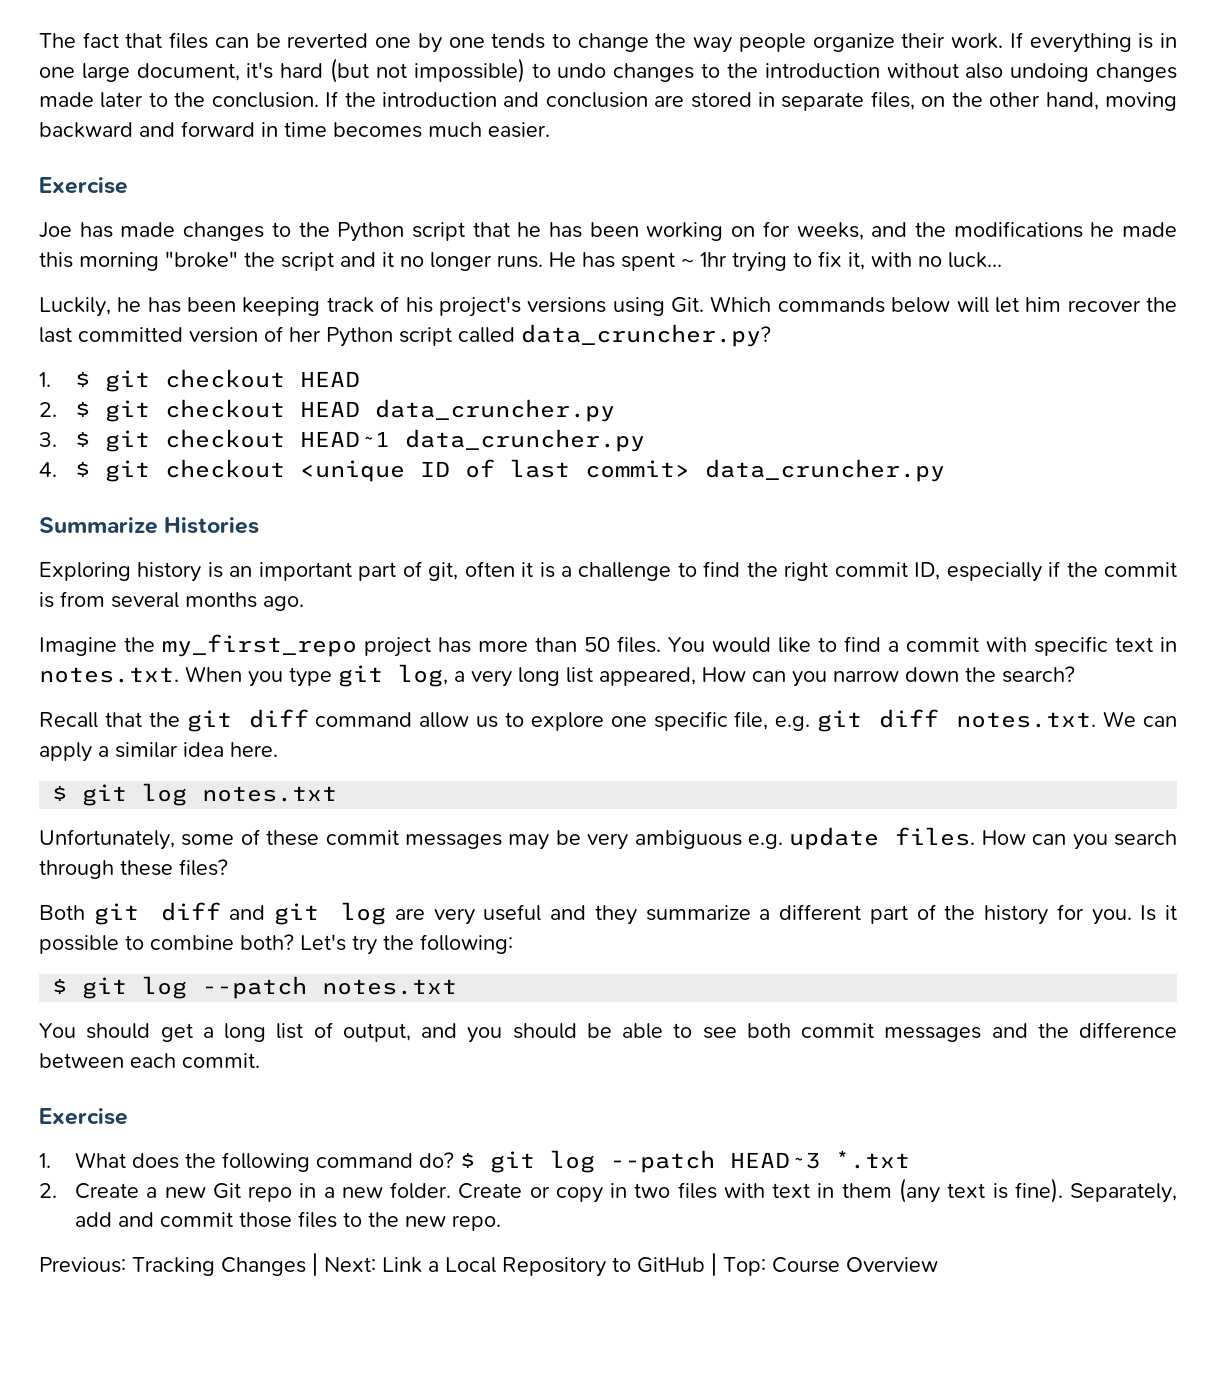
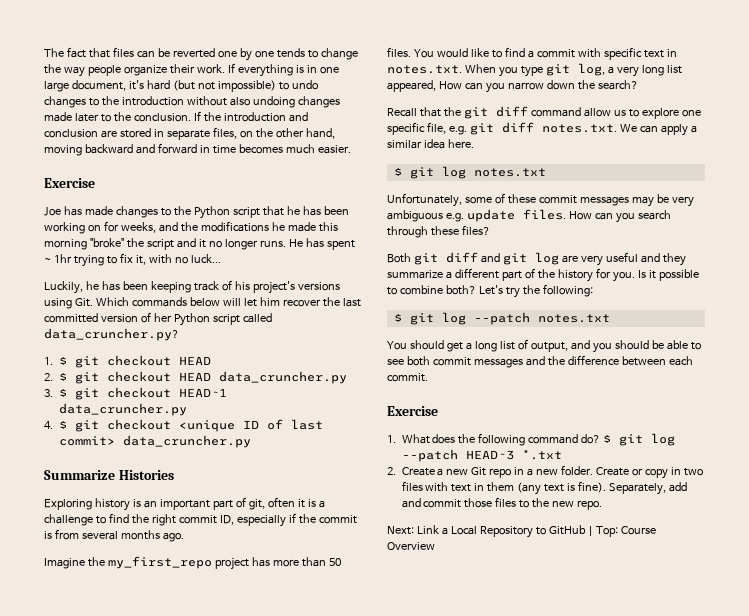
- Previous: Tracking Changes | Next: Link a Local Repository to GitHub | Top: Course Overview
+ Next: Link a Local Repository to GitHub | Top: Course Overview

